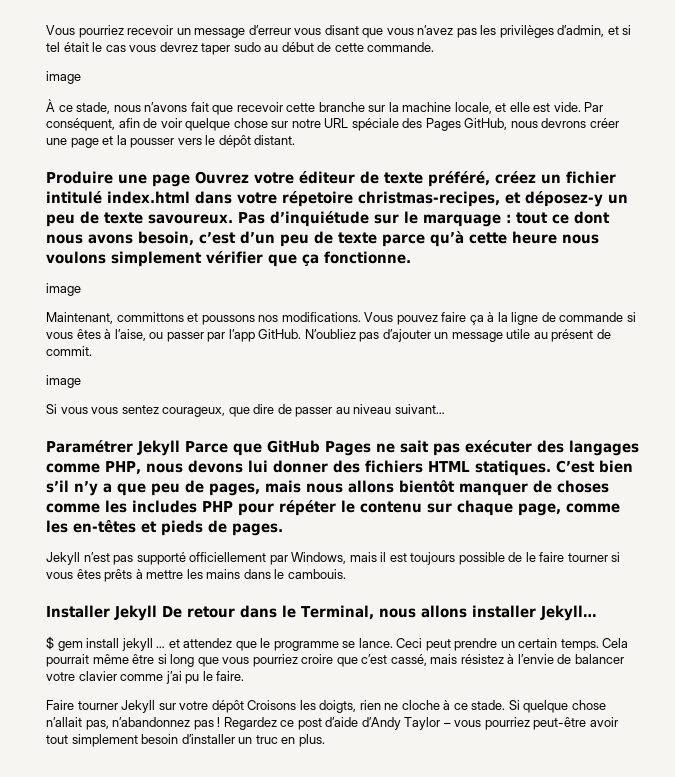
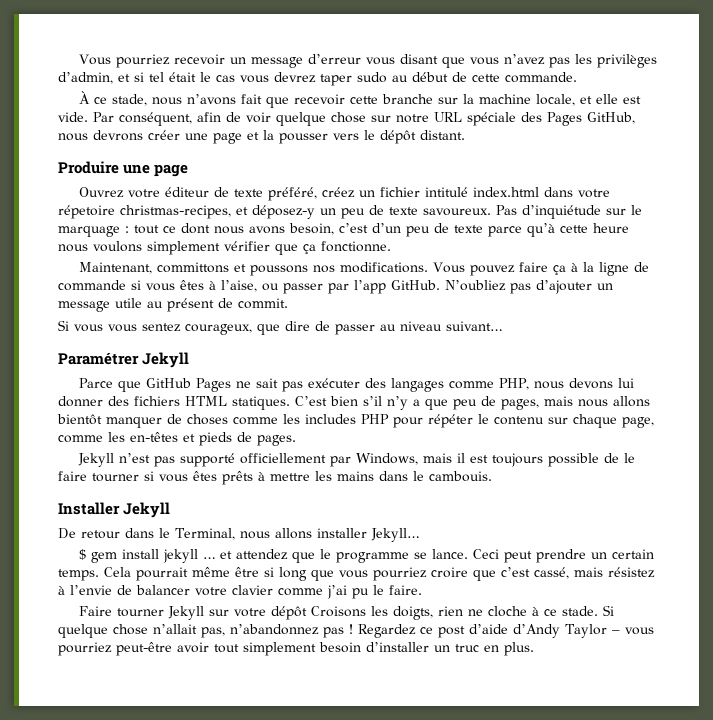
  Vous pourriez recevoir un message d’erreur vous disant que vous n’avez pas les privilèges d’admin, et si tel était le cas vous devrez taper sudo au début de cette commande.
- image
- Produire une page Ouvrez votre éditeur de texte préféré, créez un fichier intitulé index.html dans votre répetoire christmas-recipes, et déposez-y un peu de texte savoureux.
+ Produire une page
+ Ouvrez votre éditeur de texte préféré, créez un fichier intitulé index.html dans votre répetoire christmas-recipes, et déposez-y un peu de texte savoureux.
  Pas d’inquiétude sur le marquage : tout ce dont nous avons besoin, c’est d’un peu de texte parce qu’à cette heure nous voulons simplement vérifier que ça fonctionne.
- image
  N’oubliez pas d’ajouter un message utile au présent de commit.
- image
- Paramétrer Jekyll Parce que GitHub Pages ne sait pas exécuter des langages comme PHP, nous devons lui donner des fichiers HTML statiques.
+ Paramétrer Jekyll
+ Parce que GitHub Pages ne sait pas exécuter des langages comme PHP, nous devons lui donner des fichiers HTML statiques.
- Installer Jekyll De retour dans le Terminal, nous allons installer Jekyll…
+ Installer Jekyll
+ De retour dans le Terminal, nous allons installer Jekyll…

